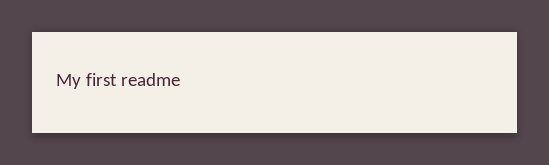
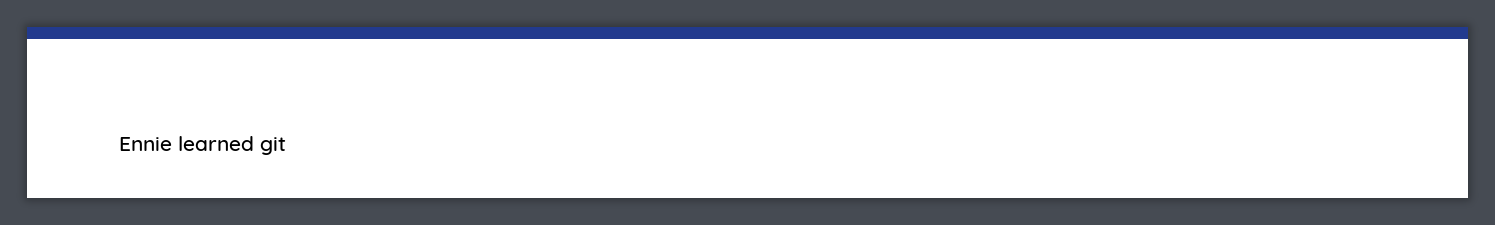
- My first readme
+ Ennie learned git

